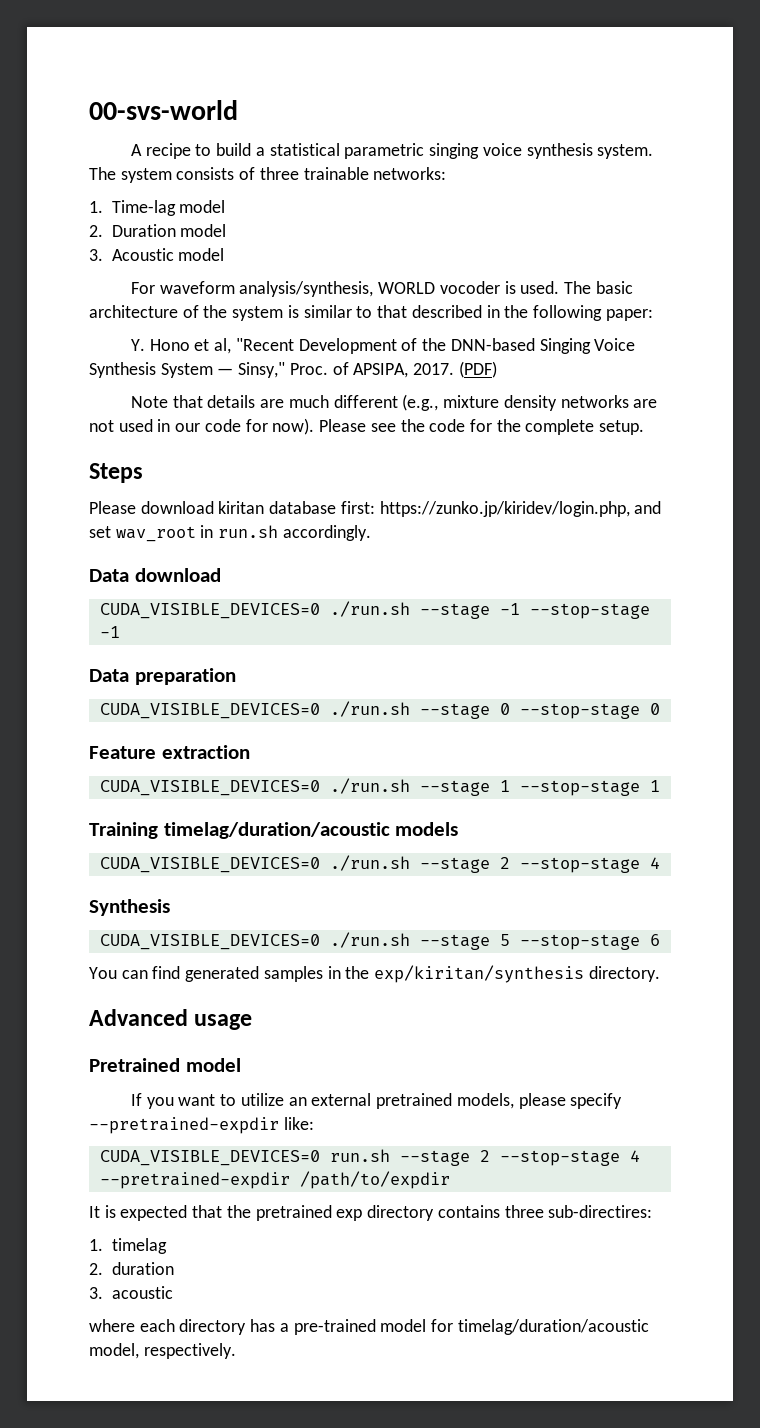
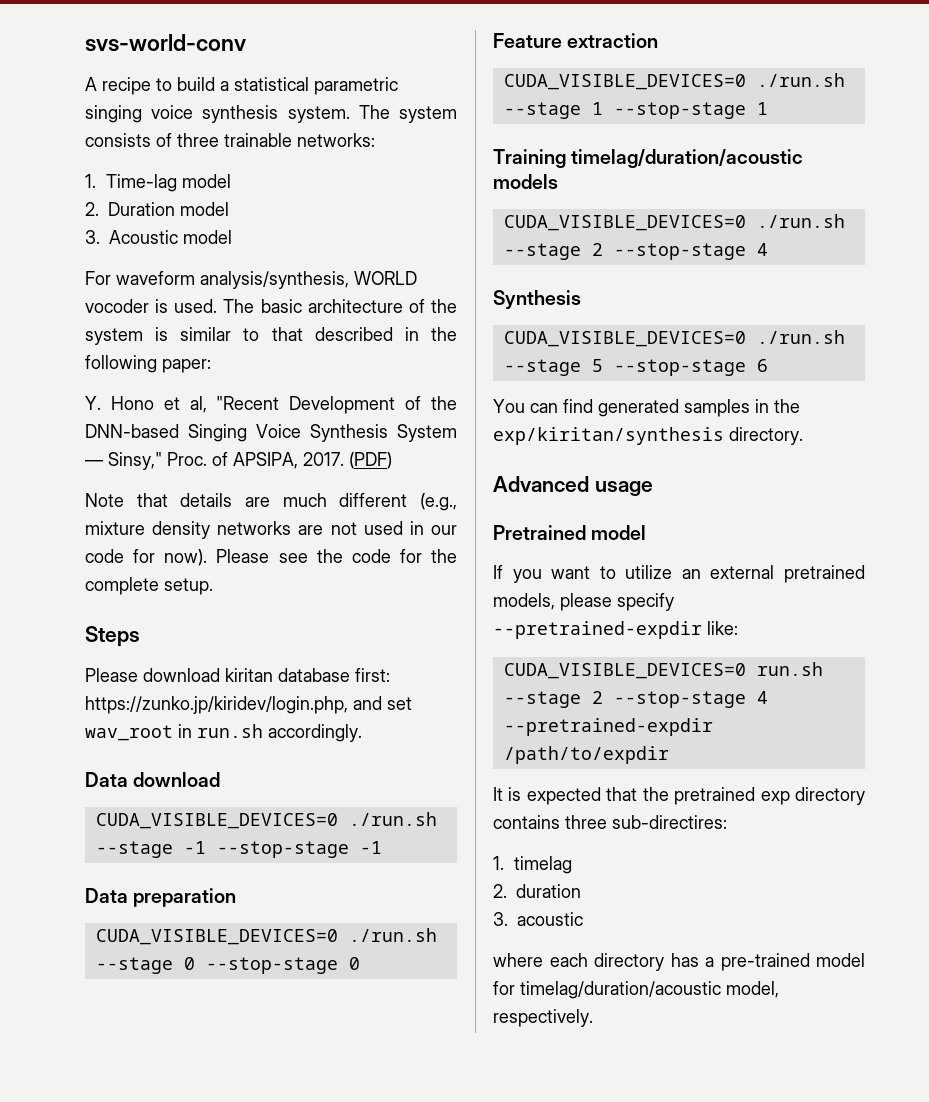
- 00-svs-world
+ svs-world-conv

